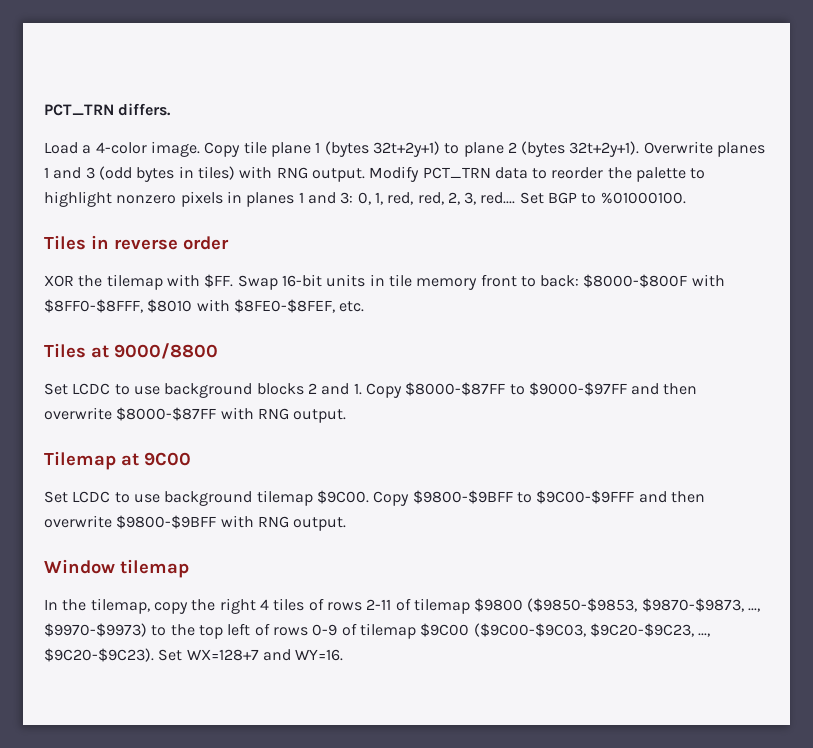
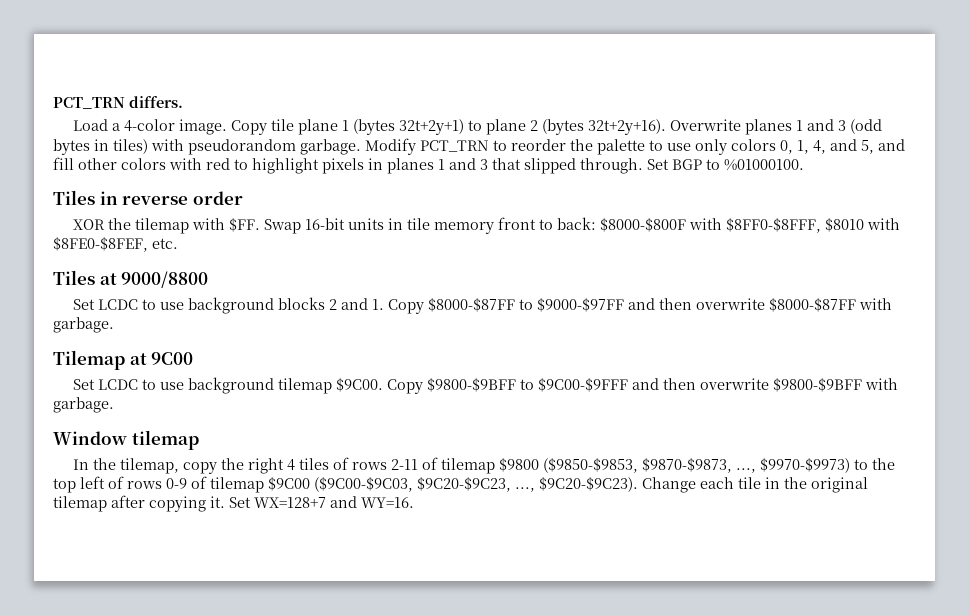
- Copy tile plane 1 (bytes 32t+2y+1) to plane 2 (bytes 32t+2y+1).
+ Copy tile plane 1 (bytes 32t+2y+1) to plane 2 (bytes 32t+2y+16).
- Overwrite planes 1 and 3 (odd bytes in tiles) with RNG output.
+ Overwrite planes 1 and 3 (odd bytes in tiles) with pseudorandom garbage.
- Modify PCT_TRN data to reorder the palette to highlight nonzero pixels in planes 1 and 3: 0, 1, red, red, 2, 3, red....
+ Modify PCT_TRN to reorder the palette to use only colors 0, 1, 4, and 5, and fill other colors with red to highlight pixels in planes 1 and 3 that slipped through.
- Set LCDC to use background blocks 2 and 1. Copy $8000-$87FF to $9000-$97FF and then overwrite $8000-$87FF with RNG output.
+ Set LCDC to use background blocks 2 and 1. Copy $8000-$87FF to $9000-$97FF and then overwrite $8000-$87FF with garbage.
- Copy $9800-$9BFF to $9C00-$9FFF and then overwrite $9800-$9BFF with RNG output.
+ Copy $9800-$9BFF to $9C00-$9FFF and then overwrite $9800-$9BFF with garbage.
+ Change each tile in the original tilemap after copying it.

